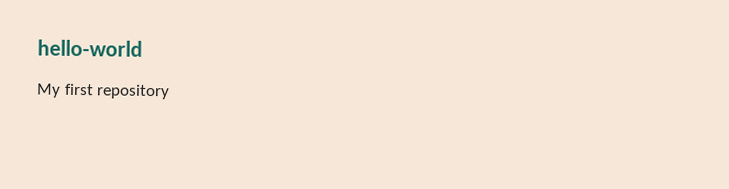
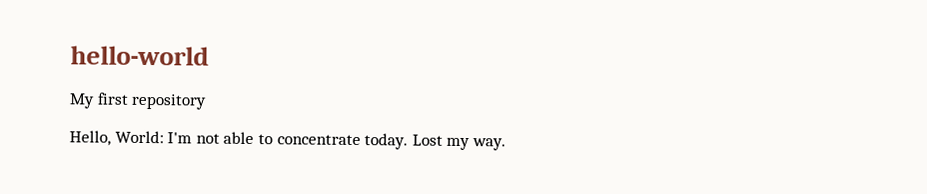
+ Hello, World: I'm not able to concentrate today. Lost my way.

